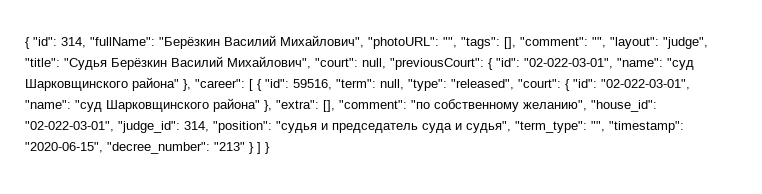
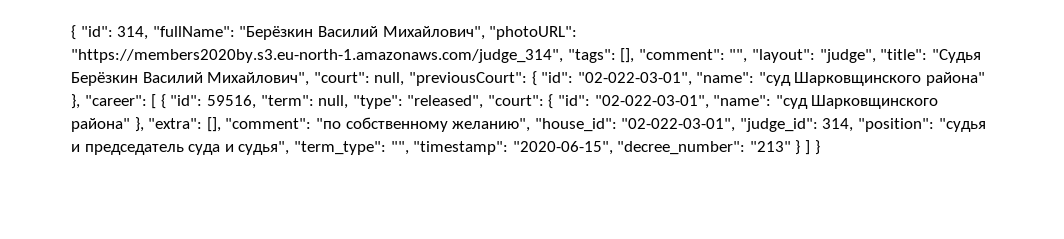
- "", "tags":
+ "https://members2020by.s3.eu-north-1.amazonaws.com/judge_314", "tags":

